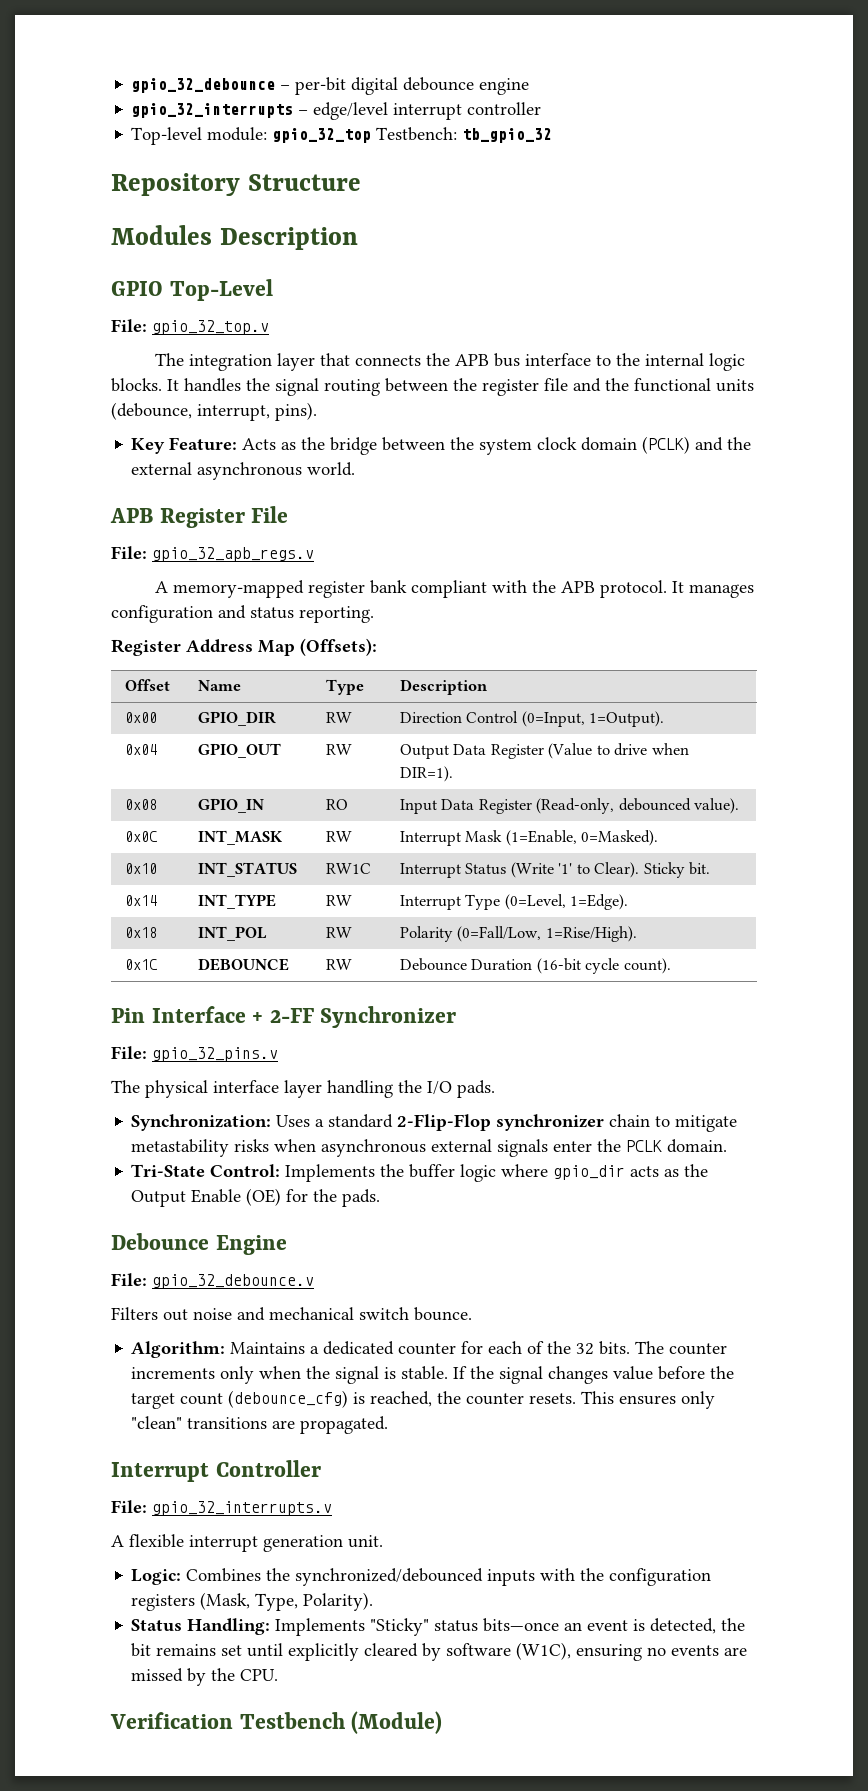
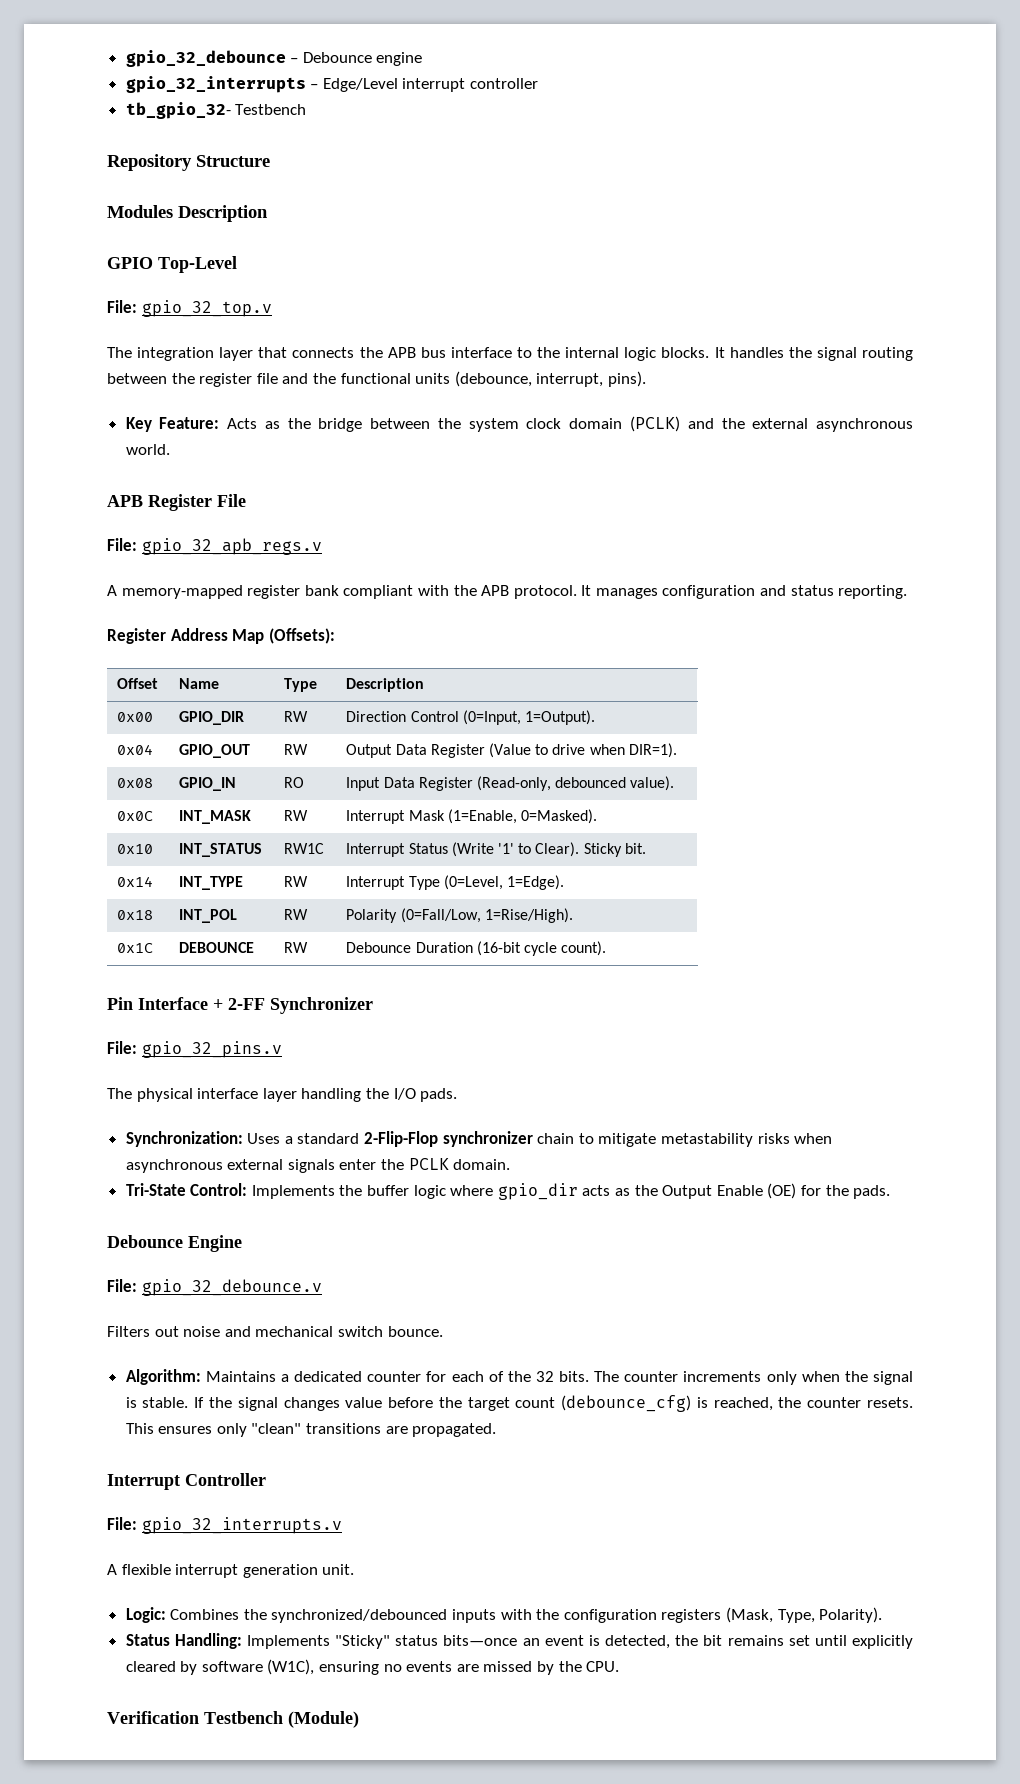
- gpio_32_debounce – per-bit digital debounce engine
+ gpio_32_debounce – Debounce engine
- gpio_32_interrupts – edge/level interrupt controller
+ gpio_32_interrupts – Edge/Level interrupt controller
- Top-level module: gpio_32_top Testbench: tb_gpio_32
+ tb_gpio_32- Testbench

